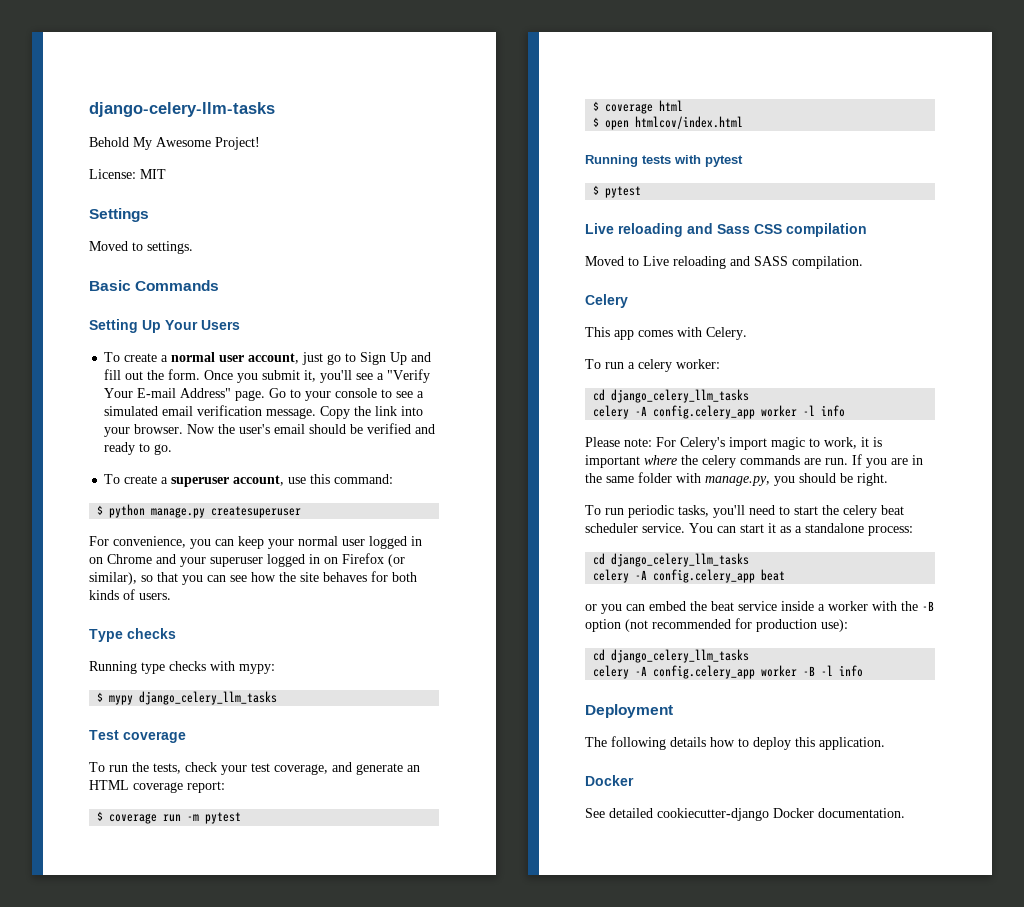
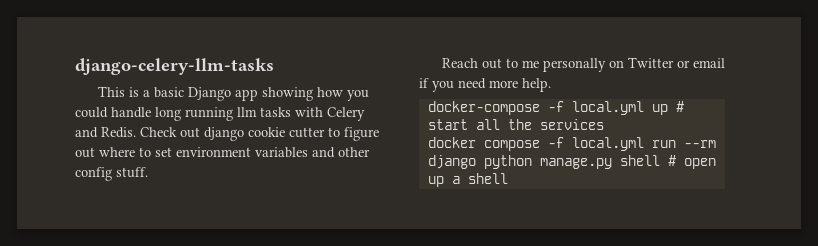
- Behold My Awesome Project!
- License: MIT
- Settings
- Moved to settings.
- Basic Commands
- Setting Up Your Users
- To create a normal user account, just go to Sign Up and fill out the form. Once you submit it, you'll see a "Verify Your E-mail Address" page. Go to your console to see a simulated email verification message. Copy the link into your browser. Now the user's email should be verified and ready to go.
- To create a superuser account, use this command:
- $ python manage.py createsuperuser
- For convenience, you can keep your normal user logged in on Chrome and your superuser logged in on Firefox (or similar), so that you can see how the site behaves for both kinds of users.
- Type checks
- Running type checks with mypy:
- $ mypy django_celery_llm_tasks
- Test coverage
- To run the tests, check your test coverage, and generate an HTML coverage report:
- $ coverage run -m pytest
- $ coverage html
- $ open htmlcov/index.html
- Running tests with pytest
- $ pytest
- Live reloading and Sass CSS compilation
- Moved to Live reloading and SASS compilation.
- Celery
- This app comes with Celery.
- To run a celery worker:
- cd django_celery_llm_tasks
- celery -A config.celery_app worker -l info
- Please note: For Celery's import magic to work, it is important where the celery commands are run. If you are in the same folder with manage.py, you should be right.
- To run periodic tasks, you'll need to start the celery beat scheduler service. You can start it as a standalone process:
- cd django_celery_llm_tasks
- celery -A config.celery_app beat
- or you can embed the beat service inside a worker with the -B option (not recommended for production use):
- cd django_celery_llm_tasks
- celery -A config.celery_app worker -B -l info
- Deployment
- The following details how to deploy this application.
- Docker
- See detailed cookiecutter-django Docker documentation.
+ This is a basic Django app showing how you could handle long running llm tasks with Celery and Redis. Check out django cookie cutter to figure out where to set environment variables and other config stuff.
+ Reach out to me personally on Twitter or email if you need more help.
+ docker-compose -f local.yml up # start all the services
+ docker compose -f local.yml run --rm django python manage.py shell # open up a shell

